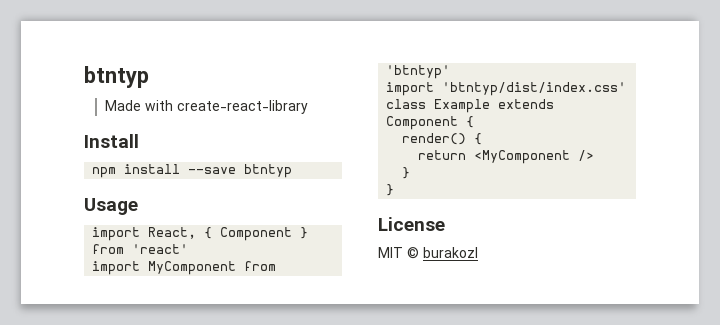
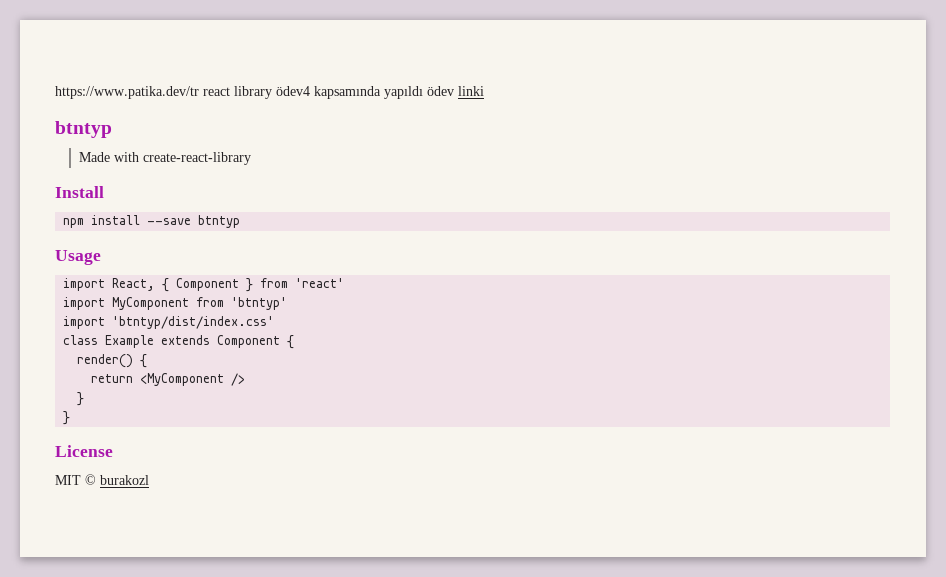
+ https://www.patika.dev/tr react library ödev4 kapsamında yapıldı ödev linki

